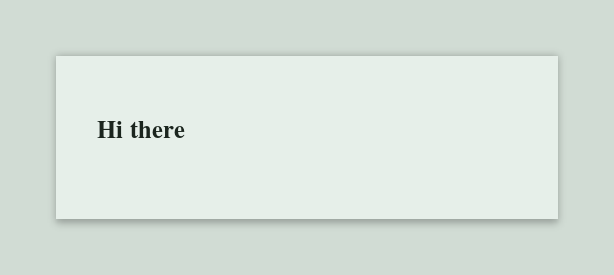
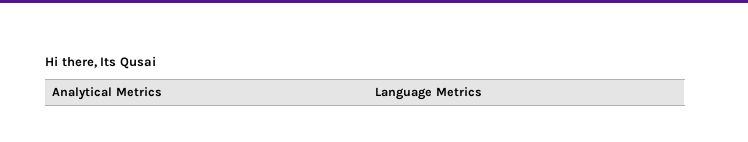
- Hi there
+ Hi there, Its Qusai
+ Analytical Metrics | Language Metrics

